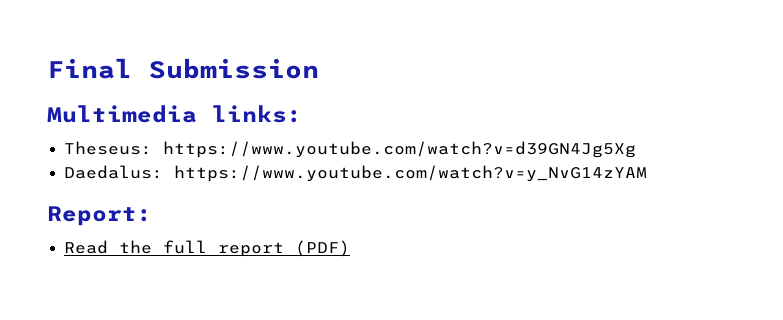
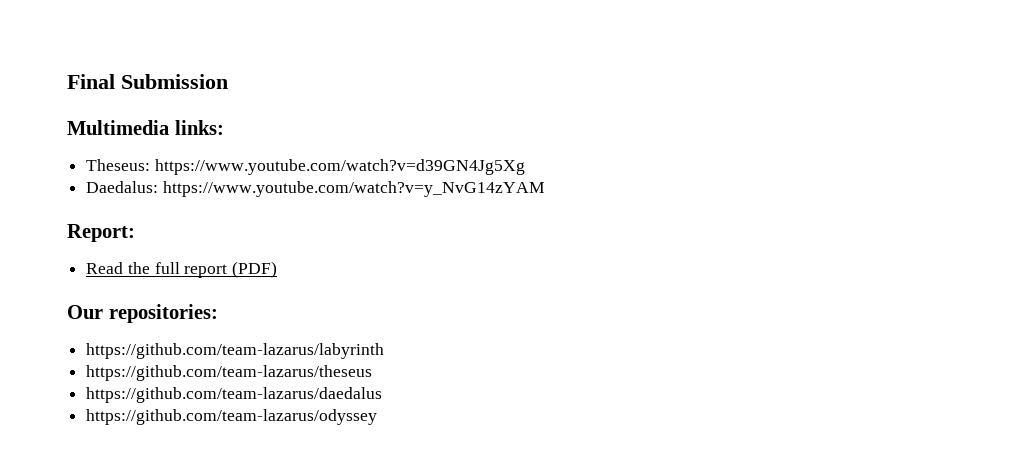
+ Our repositories:
+ https://github.com/team-lazarus/labyrinth
+ https://github.com/team-lazarus/theseus
+ https://github.com/team-lazarus/daedalus
+ https://github.com/team-lazarus/odyssey

